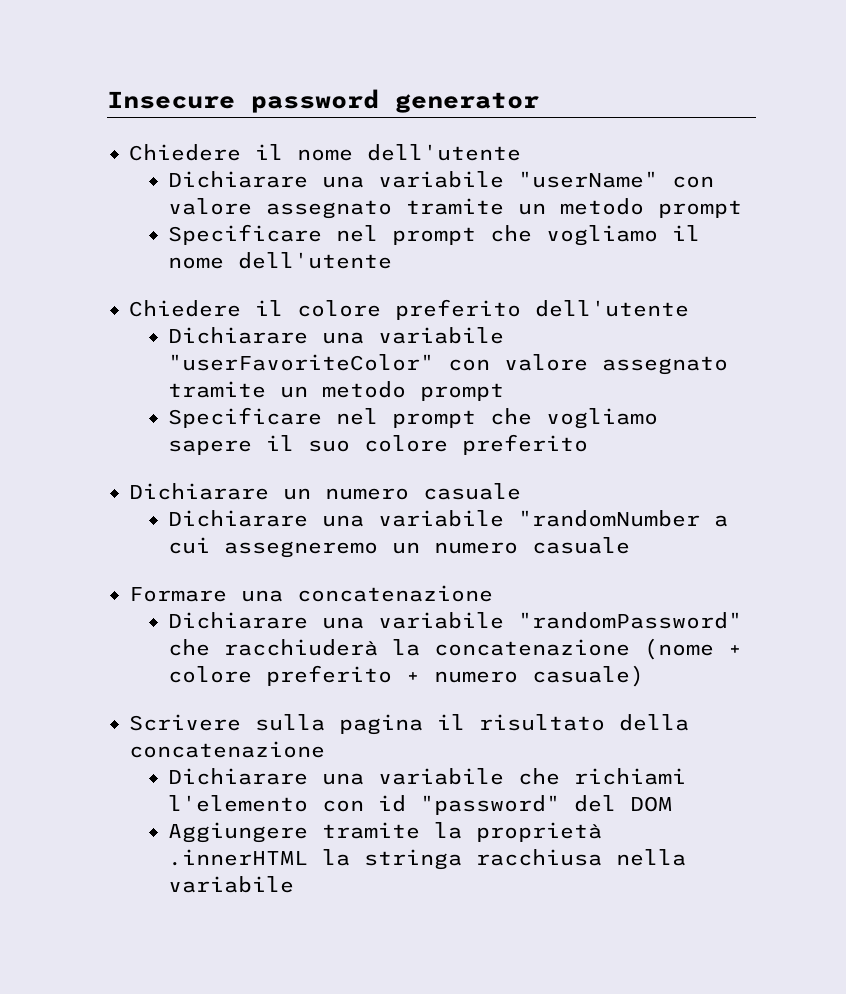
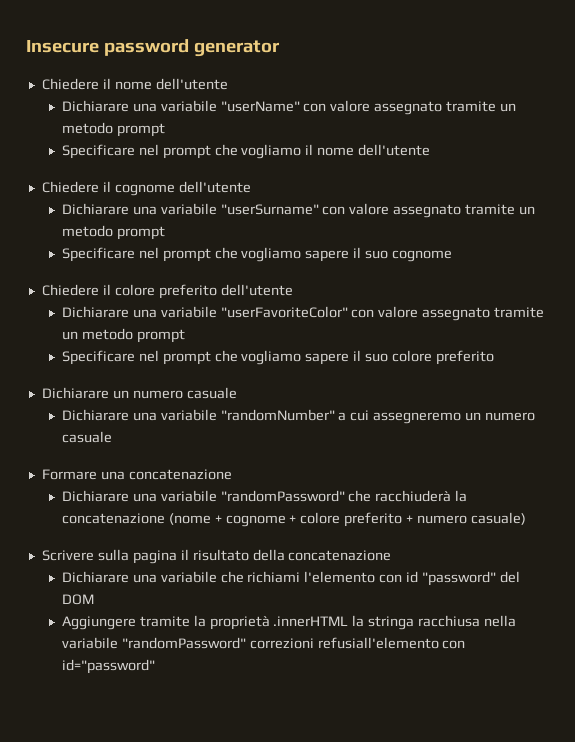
+ Chiedere il cognome dell'utente
+ Dichiarare una variabile "userSurname" con valore assegnato tramite un metodo prompt
+ Specificare nel prompt che vogliamo sapere il suo cognome
- Dichiarare una variabile "randomNumber a cui assegneremo un numero casuale
+ Dichiarare una variabile "randomNumber" a cui assegneremo un numero casuale
- Dichiarare una variabile "randomPassword" che racchiuderà la concatenazione (nome + colore preferito + numero casuale)
+ Dichiarare una variabile "randomPassword" che racchiuderà la concatenazione (nome + cognome + colore preferito + numero casuale)
- Aggiungere tramite la proprietà .innerHTML la stringa racchiusa nella variabile
+ Aggiungere tramite la proprietà .innerHTML la stringa racchiusa nella variabile "randomPassword" correzioni refusiall'elemento con id="password"

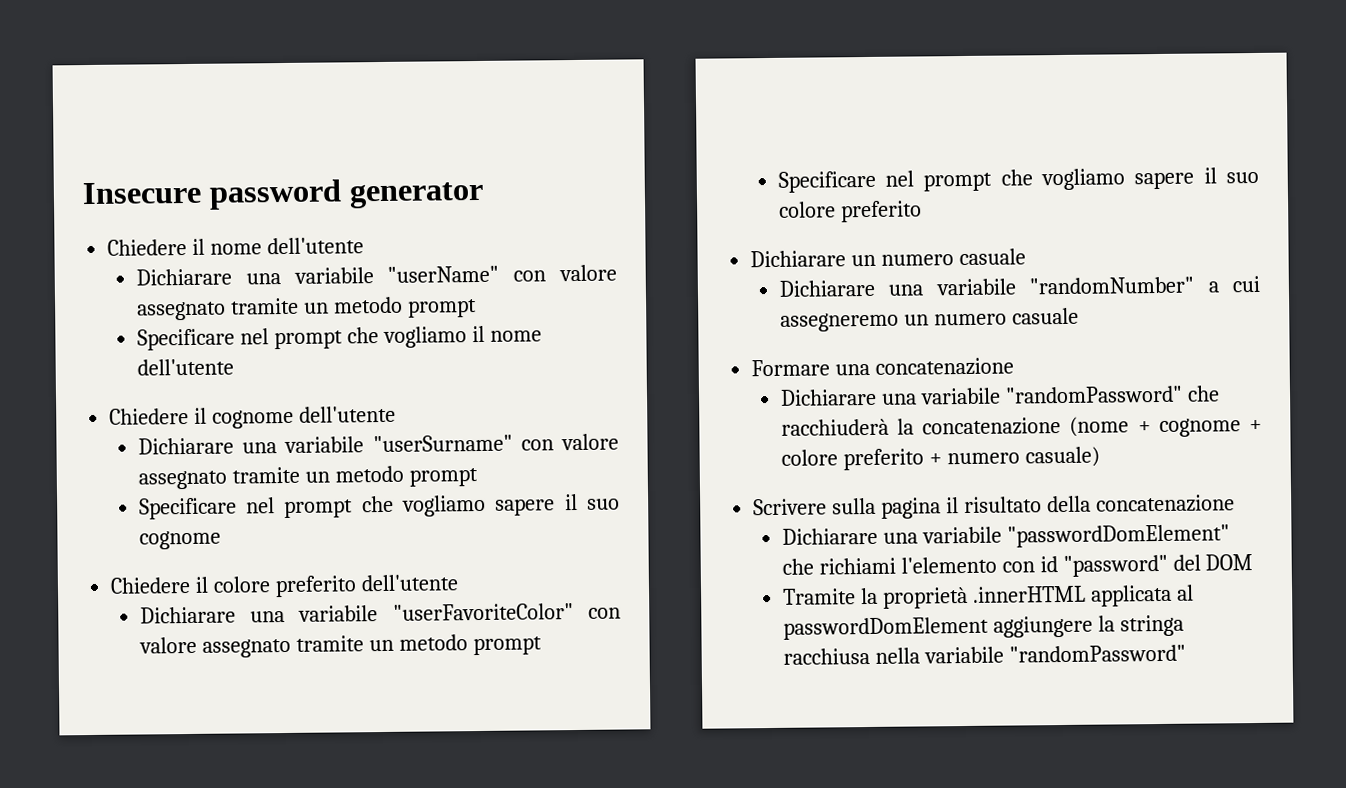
- Dichiarare una variabile che richiami l'elemento con id "password" del DOM
+ Dichiarare una variabile "passwordDomElement" che richiami l'elemento con id "password" del DOM
- Aggiungere tramite la proprietà .innerHTML la stringa racchiusa nella variabile "randomPassword" correzioni refusiall'elemento con id="password"
+ Tramite la proprietà .innerHTML applicata al passwordDomElement aggiungere la stringa racchiusa nella variabile "randomPassword"

